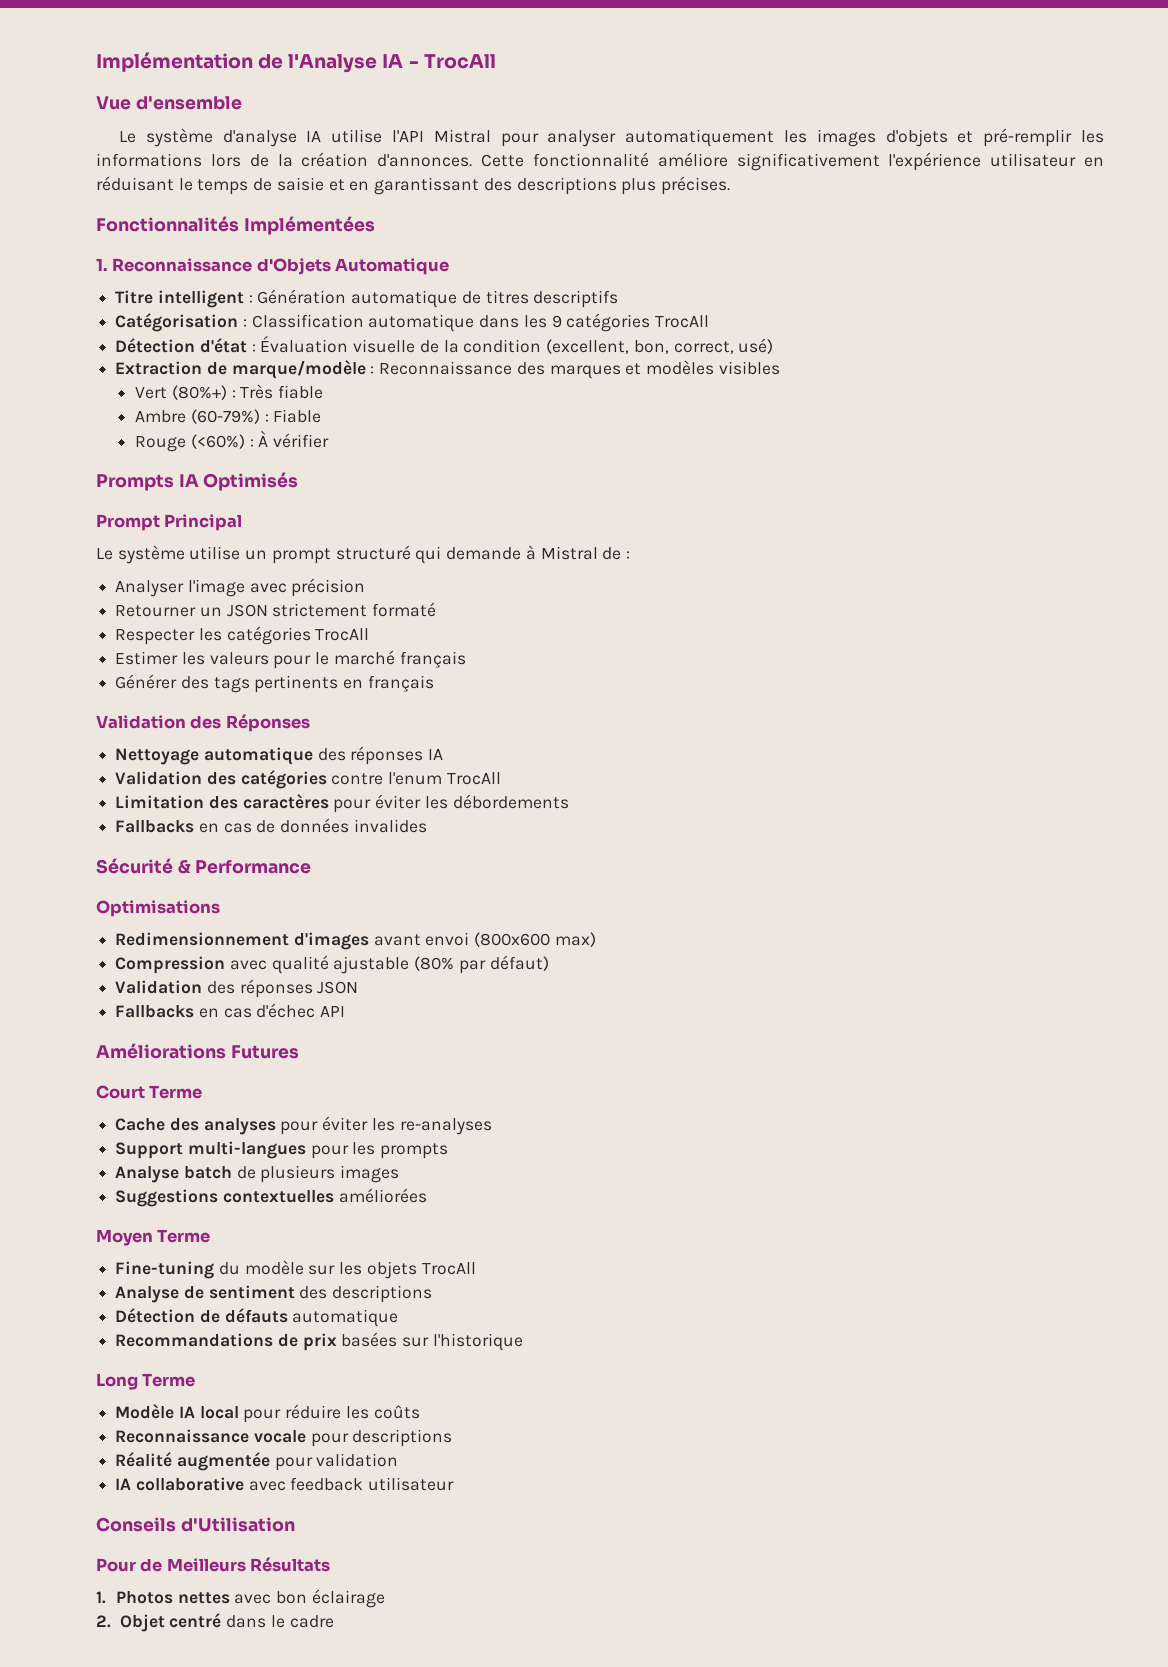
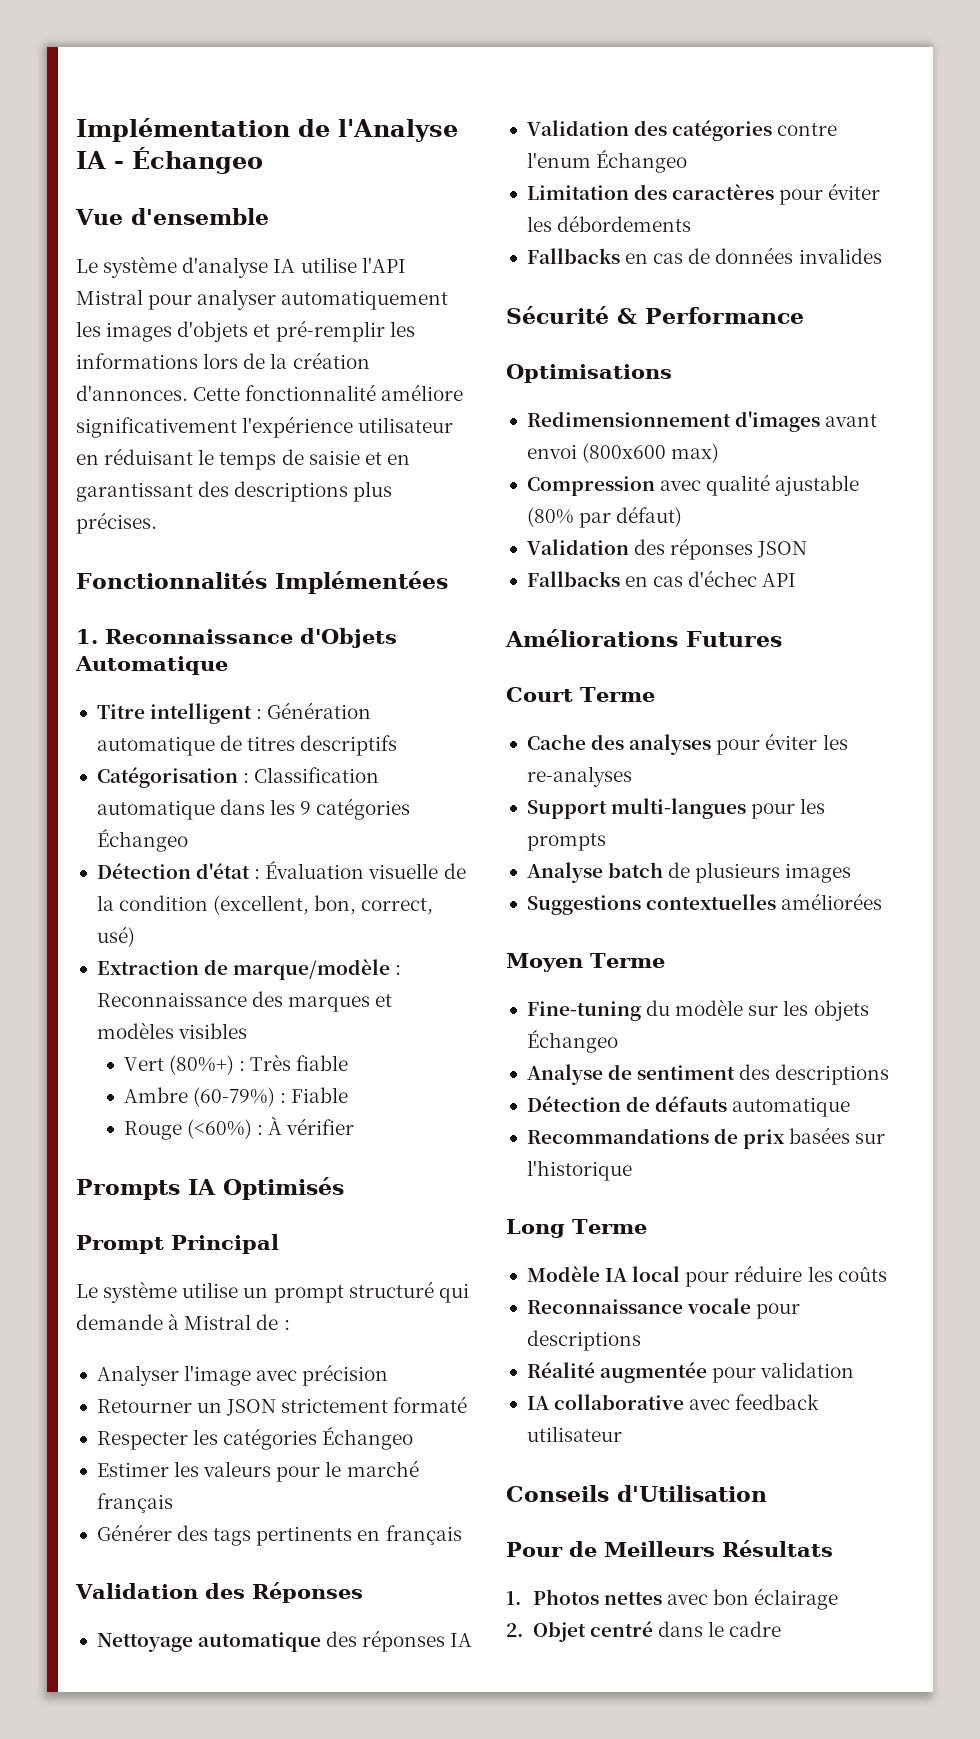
- Implémentation de l'Analyse IA - TrocAll
+ Implémentation de l'Analyse IA - Échangeo
- Catégorisation : Classification automatique dans les 9 catégories TrocAll
+ Catégorisation : Classification automatique dans les 9 catégories Échangeo
- Respecter les catégories TrocAll
+ Respecter les catégories Échangeo
- Validation des catégories contre l'enum TrocAll
+ Validation des catégories contre l'enum Échangeo
- Fine-tuning du modèle sur les objets TrocAll
+ Fine-tuning du modèle sur les objets Échangeo

